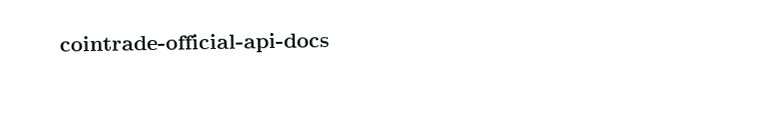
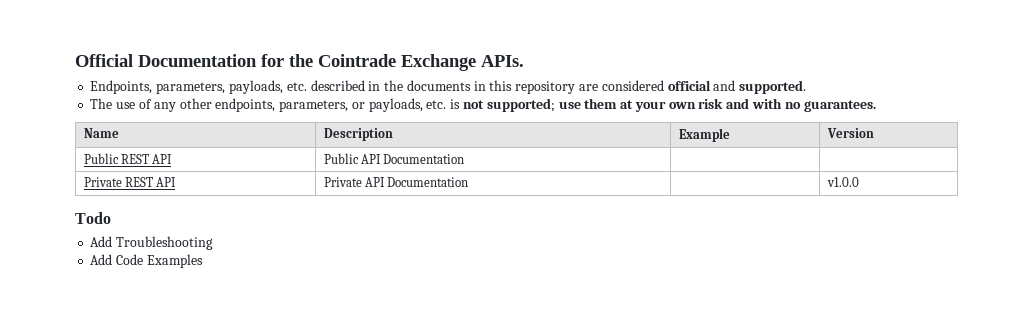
- cointrade-official-api-docs
+ Official Documentation for the Cointrade Exchange APIs.
+ Endpoints, parameters, payloads, etc. described in the documents in this repository are considered official and supported.
+ The use of any other endpoints, parameters, or payloads, etc. is not supported; use them at your own risk and with no guarantees.
+ Name | Description | Example | Version
+ Public REST API | Public API Documentation | |
+ Private REST API | Private API Documentation | | v1.0.0
+ Todo
+ Add Troubleshooting
+ Add Code Examples

